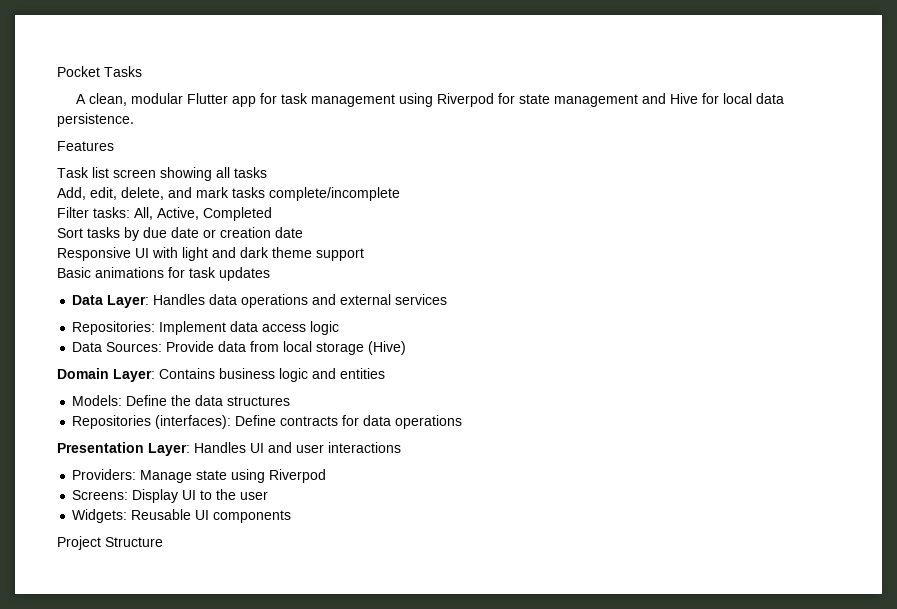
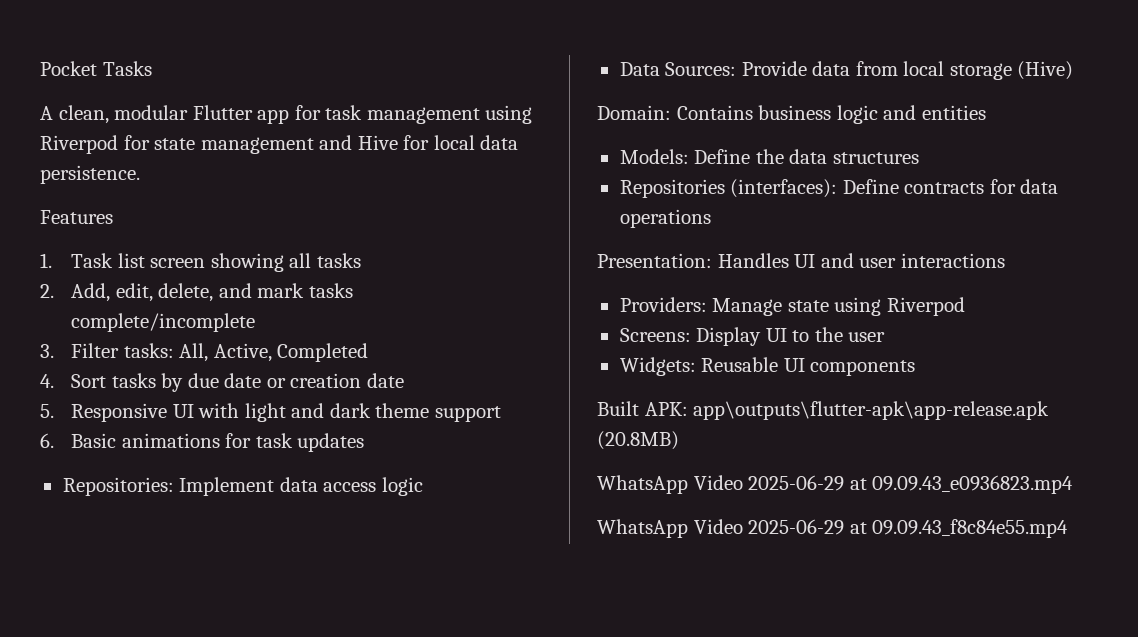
- Task list screen showing all tasks
+ 1. Task list screen showing all tasks
- Add, edit, delete, and mark tasks complete/incomplete
+ 2. Add, edit, delete, and mark tasks complete/incomplete
- Filter tasks: All, Active, Completed
+ 3. Filter tasks: All, Active, Completed
- Sort tasks by due date or creation date
+ 4. Sort tasks by due date or creation date
- Responsive UI with light and dark theme support
+ 5. Responsive UI with light and dark theme support
- Basic animations for task updates
+ 6. Basic animations for task updates
- Data Layer: Handles data operations and external services
- Domain Layer: Contains business logic and entities
+ Domain: Contains business logic and entities
- Presentation Layer: Handles UI and user interactions
+ Presentation: Handles UI and user interactions
- Project Structure
+ Built APK: app\outputs\flutter-apk\app-release.apk (20.8MB)
+ WhatsApp Video 2025-06-29 at 09.09.43_e0936823.mp4
+ WhatsApp Video 2025-06-29 at 09.09.43_f8c84e55.mp4

